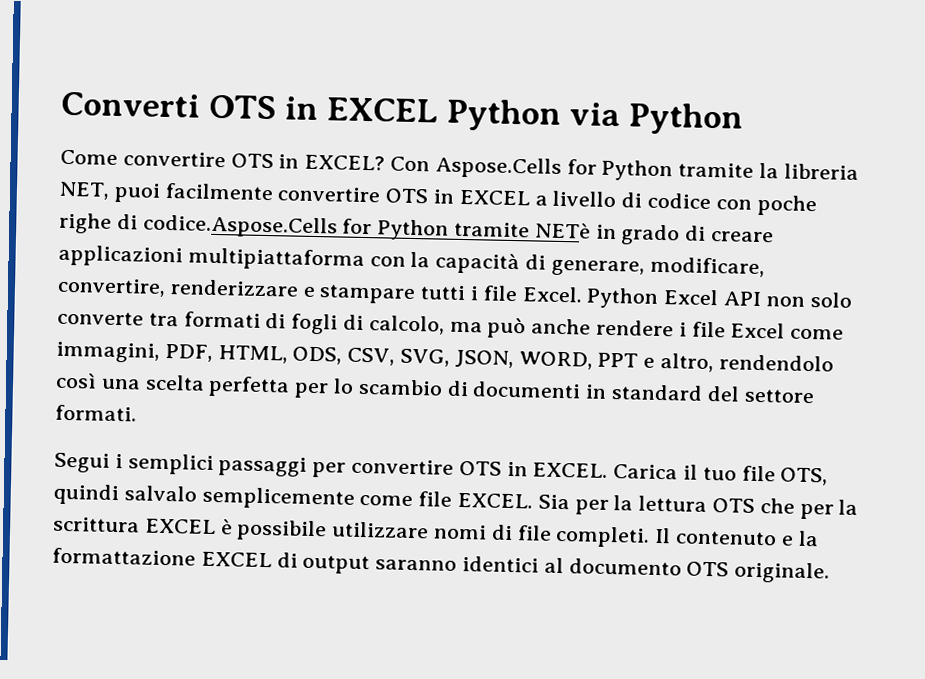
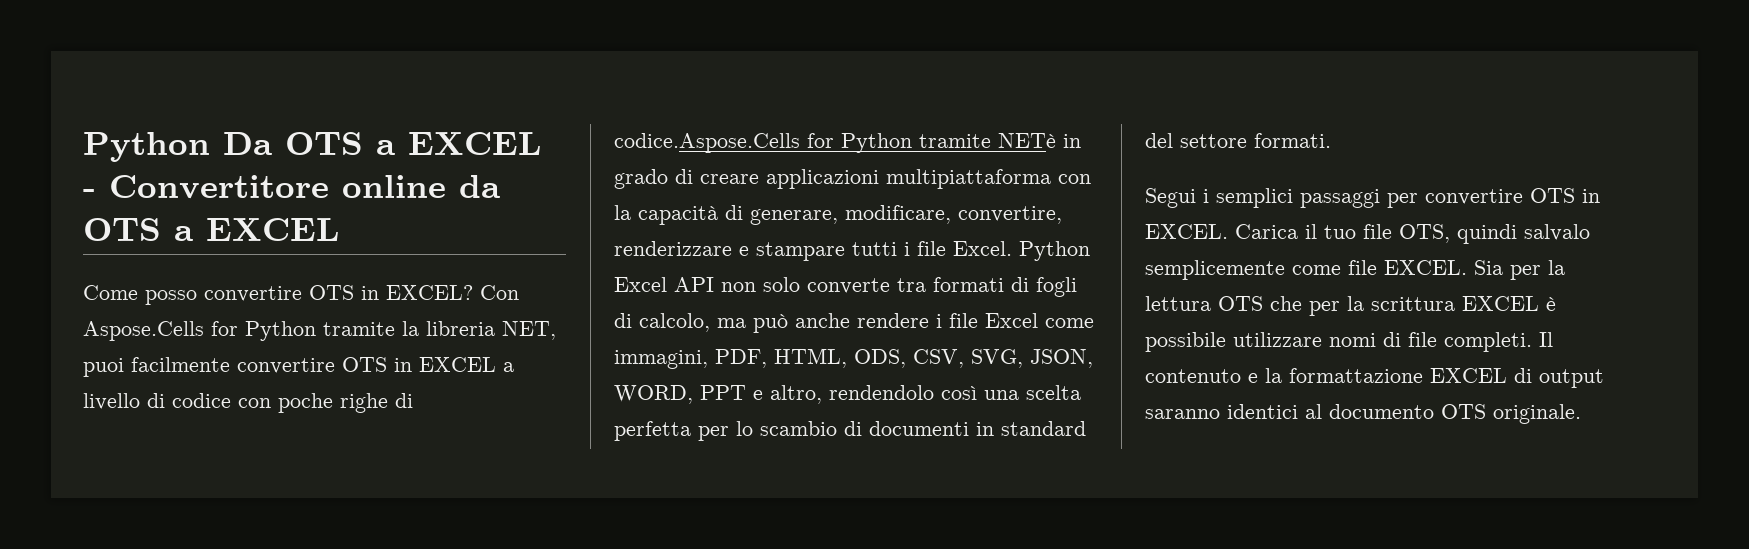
- Converti OTS in EXCEL Python via Python
+ Python Da OTS a EXCEL - Convertitore online da OTS a EXCEL
- Come convertire OTS in EXCEL?
+ Come posso convertire OTS in EXCEL?

